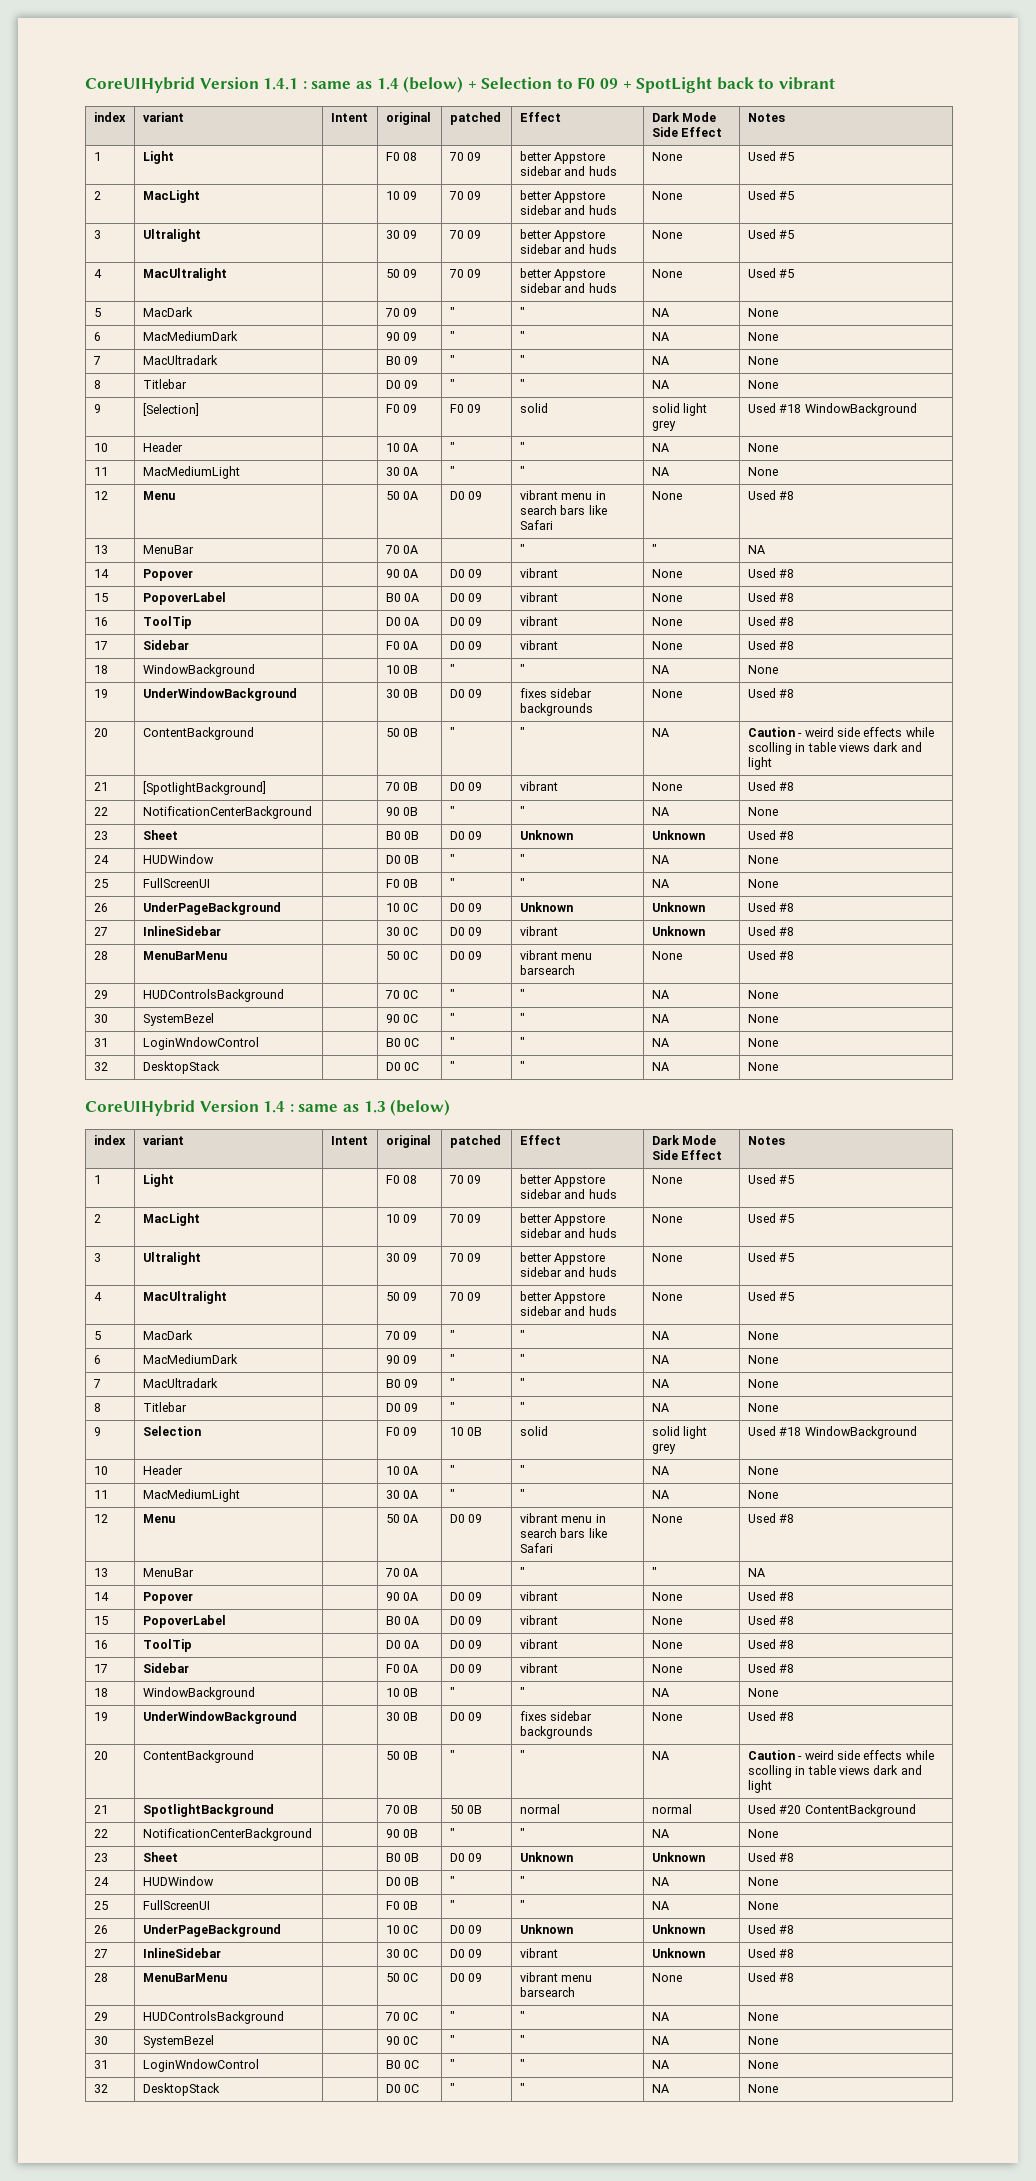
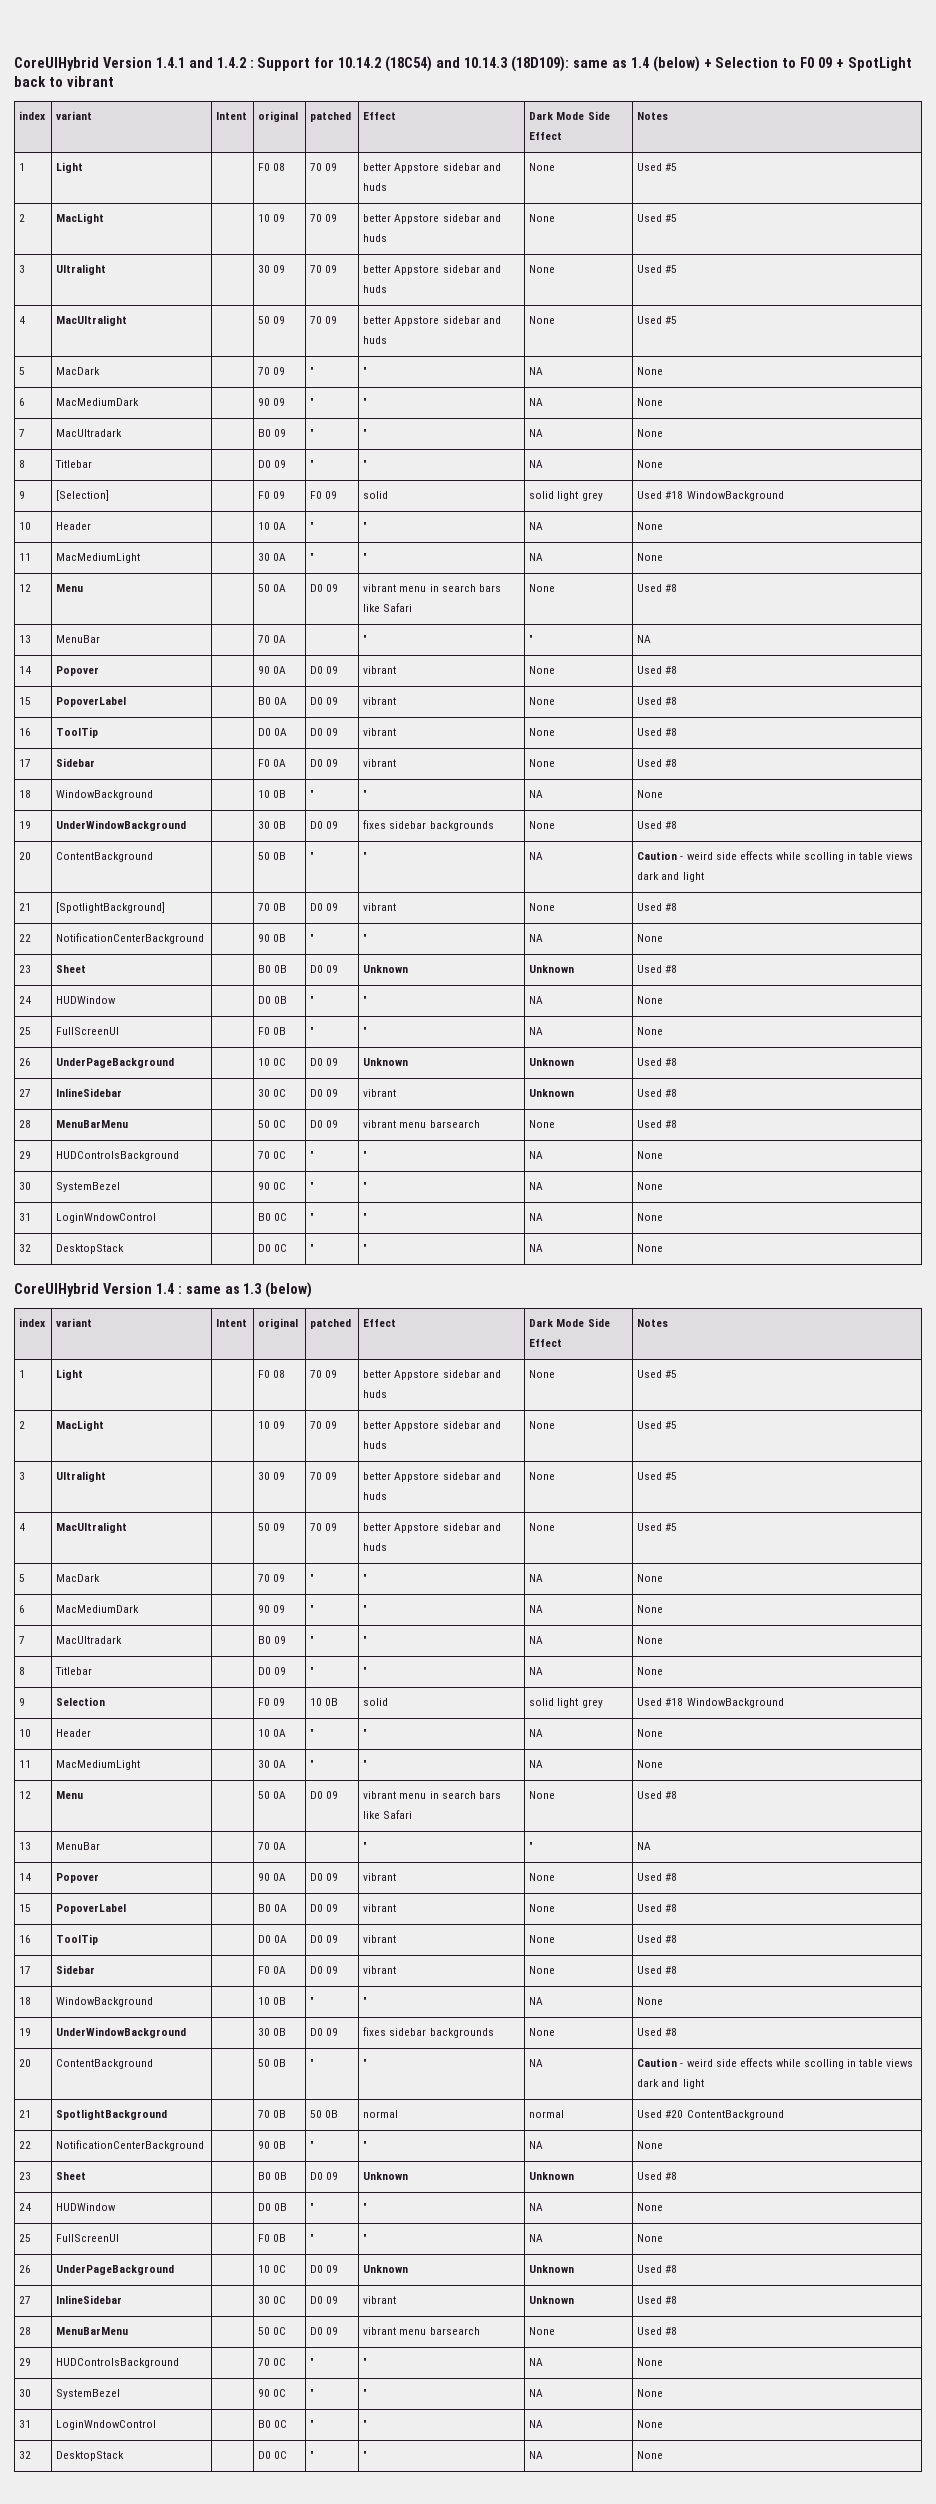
- CoreUIHybrid Version 1.4.1 : same as 1.4 (below) + Selection to F0 09 + SpotLight back to vibrant
+ CoreUIHybrid Version 1.4.1 and 1.4.2 : Support for 10.14.2 (18C54) and 10.14.3 (18D109): same as 1.4 (below) + Selection to F0 09 + SpotLight back to vibrant

